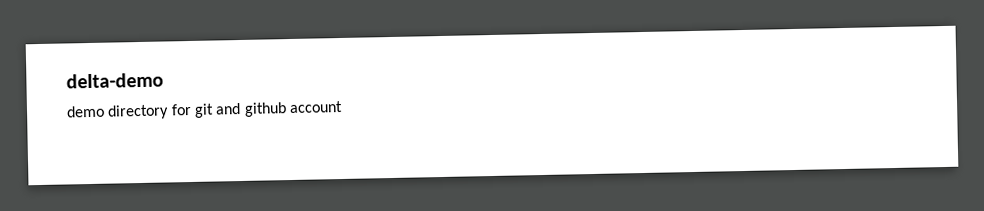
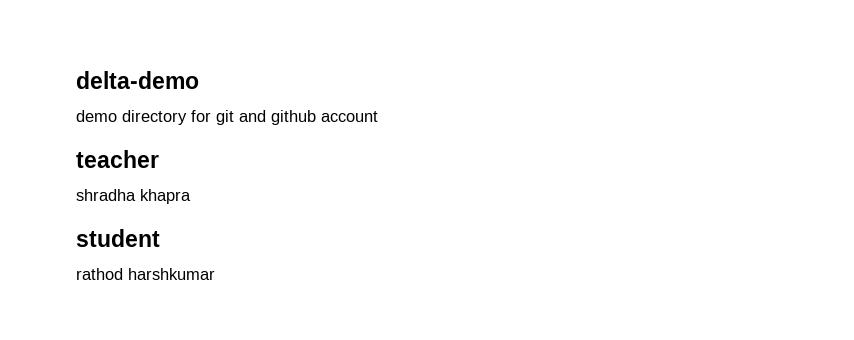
+ teacher
+ shradha khapra
+ student
+ rathod harshkumar

